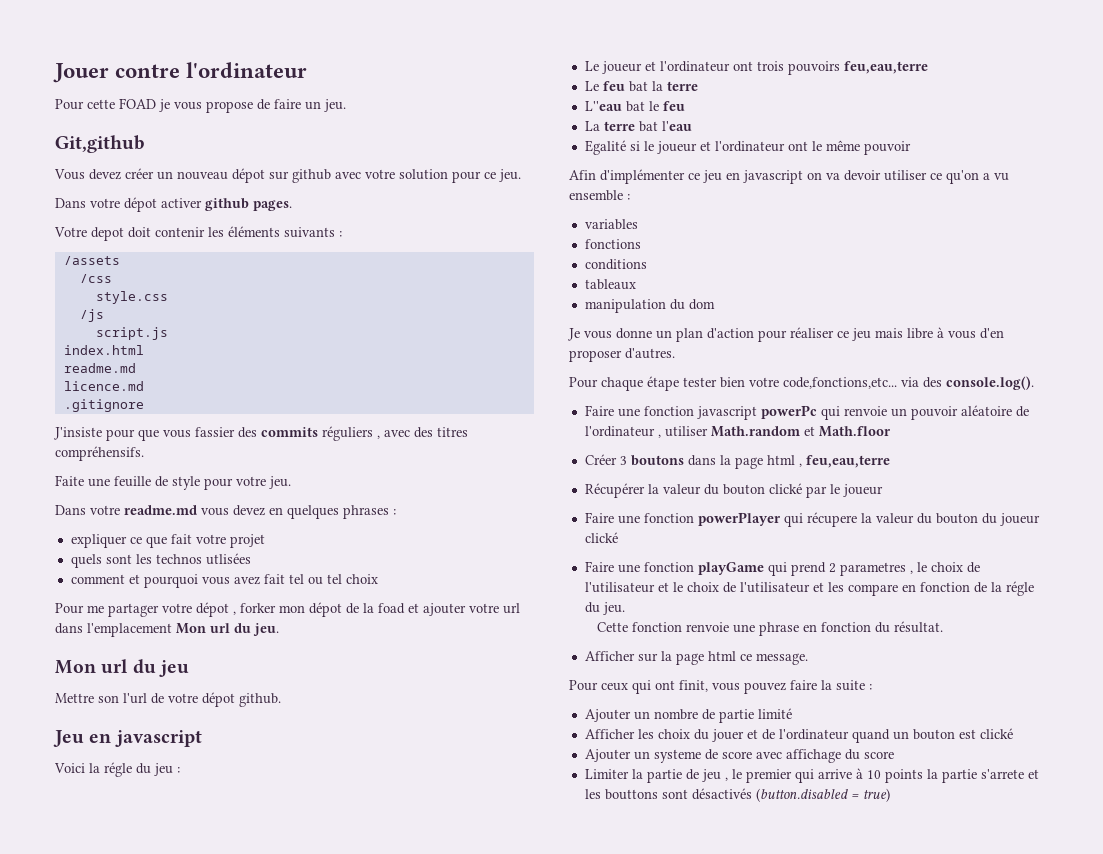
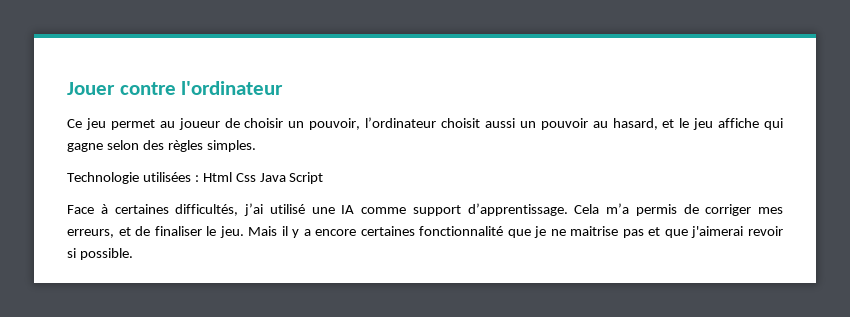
- Pour cette FOAD je vous propose de faire un jeu.
- Git,github
- Vous devez créer un nouveau dépot sur github avec votre solution pour ce jeu.
- Dans votre dépot activer github pages.
- Votre depot doit contenir les éléments suivants :
- /assets
- /css
- style.css
- /js
- script.js
- index.html
- readme.md
- licence.md
- .gitignore
- J'insiste pour que vous fassier des commits réguliers , avec des titres compréhensifs.
- Faite une feuille de style pour votre jeu.
- Dans votre readme.md vous devez en quelques phrases :
- expliquer ce que fait votre projet
- quels sont les technos utlisées
- comment et pourquoi vous avez fait tel ou tel choix
- Pour me partager votre dépot , forker mon dépot de la foad et ajouter votre url dans l'emplacement Mon url du jeu.
- Mon url du jeu
- Mettre son l'url de votre dépot github.
- Jeu en javascript
- Voici la régle du jeu :
- Le joueur et l'ordinateur ont trois pouvoirs feu,eau,terre
- Le feu bat la terre
- L''eau bat le feu
- La terre bat l'eau
- Egalité si le joueur et l'ordinateur ont le même pouvoir
- Afin d'implémenter ce jeu en javascript on va devoir utiliser ce qu'on a vu ensemble :
- variables
- fonctions
- conditions
- tableaux
- manipulation du dom
- Je vous donne un plan d'action pour réaliser ce jeu mais libre à vous d'en proposer d'autres.
- Pour chaque étape tester bien votre code,fonctions,etc... via des console.log().
- Faire une fonction javascript powerPc qui renvoie un pouvoir aléatoire de l'ordinateur , utiliser Math.random et Math.floor
- Créer 3 boutons dans la page html , feu,eau,terre
- Récupérer la valeur du bouton clické par le joueur
- Faire une fonction powerPlayer qui récupere la valeur du bouton du joueur clické
- Faire une fonction playGame qui prend 2 parametres , le choix de l'utilisateur et le choix de l'utilisateur et les compare en fonction de la régle du jeu.
- Cette fonction renvoie une phrase en fonction du résultat.
- Afficher sur la page html ce message.
- Pour ceux qui ont finit, vous pouvez faire la suite :
- Ajouter un nombre de partie limité
- Afficher les choix du jouer et de l'ordinateur quand un bouton est clické
- Ajouter un systeme de score avec affichage du score
- Limiter la partie de jeu , le premier qui arrive à 10 points la partie s'arrete et les bouttons sont désactivés (button.disabled = true)
+ Ce jeu permet au joueur de choisir un pouvoir, l’ordinateur choisit aussi un pouvoir au hasard, et le jeu affiche qui gagne selon des règles simples.
+ Technologie utilisées : Html Css Java Script
+ Face à certaines difficultés, j’ai utilisé une IA comme support d’apprentissage. Cela m’a permis de corriger mes erreurs, et de finaliser le jeu. Mais il y a encore certaines fonctionnalité que je ne maitrise pas et que j'aimerai revoir si possible.

